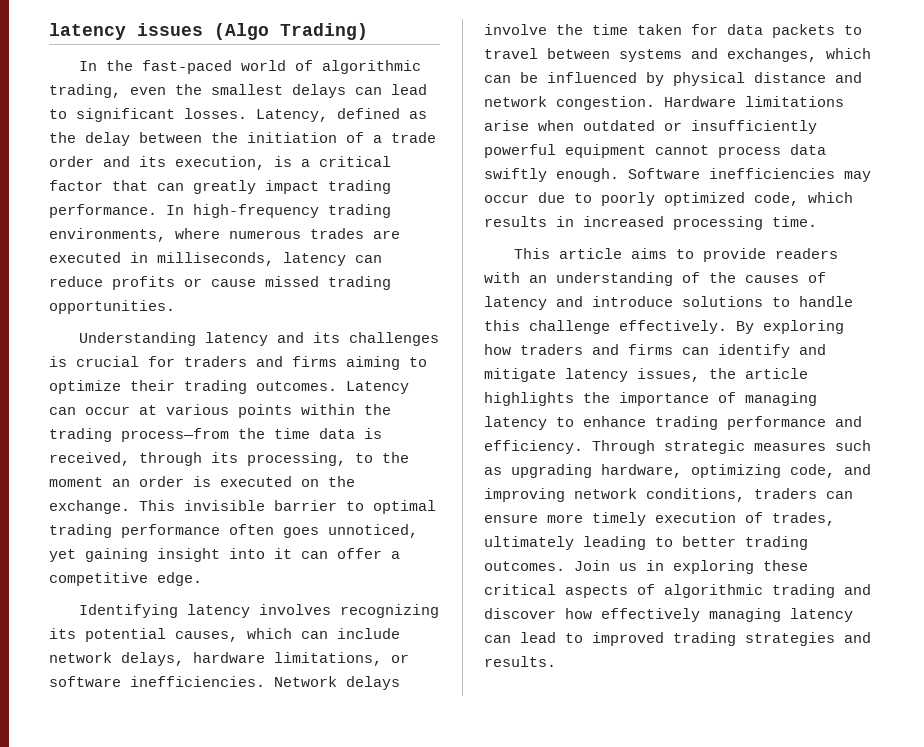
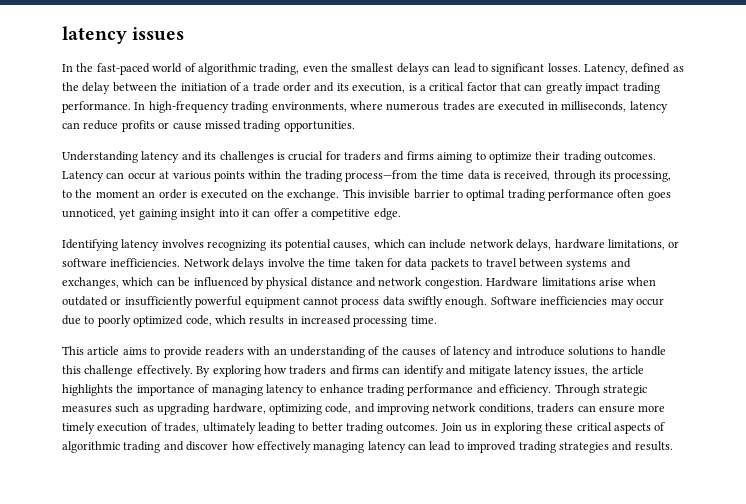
- latency issues (Algo Trading)
+ latency issues

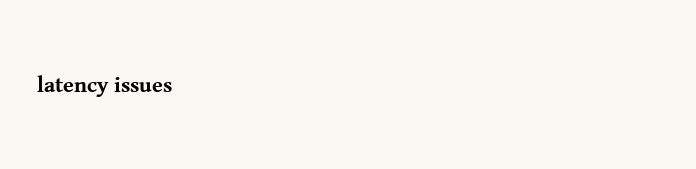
- In the fast-paced world of algorithmic trading, even the smallest delays can lead to significant losses. Latency, defined as the delay between the initiation of a trade order and its execution, is a critical factor that can greatly impact trading performance. In high-frequency trading environments, where numerous trades are executed in milliseconds, latency can reduce profits or cause missed trading opportunities.
- Understanding latency and its challenges is crucial for traders and firms aiming to optimize their trading outcomes. Latency can occur at various points within the trading process—from the time data is received, through its processing, to the moment an order is executed on the exchange. This invisible barrier to optimal trading performance often goes unnoticed, yet gaining insight into it can offer a competitive edge.
- Identifying latency involves recognizing its potential causes, which can include network delays, hardware limitations, or software inefficiencies. Network delays involve the time taken for data packets to travel between systems and exchanges, which can be influenced by physical distance and network congestion. Hardware limitations arise when outdated or insufficiently powerful equipment cannot process data swiftly enough. Software inefficiencies may occur due to poorly optimized code, which results in increased processing time.
- This article aims to provide readers with an understanding of the causes of latency and introduce solutions to handle this challenge effectively. By exploring how traders and firms can identify and mitigate latency issues, the article highlights the importance of managing latency to enhance trading performance and efficiency. Through strategic measures such as upgrading hardware, optimizing code, and improving network conditions, traders can ensure more timely execution of trades, ultimately leading to better trading outcomes. Join us in exploring these critical aspects of algorithmic trading and discover how effectively managing latency can lead to improved trading strategies and results.

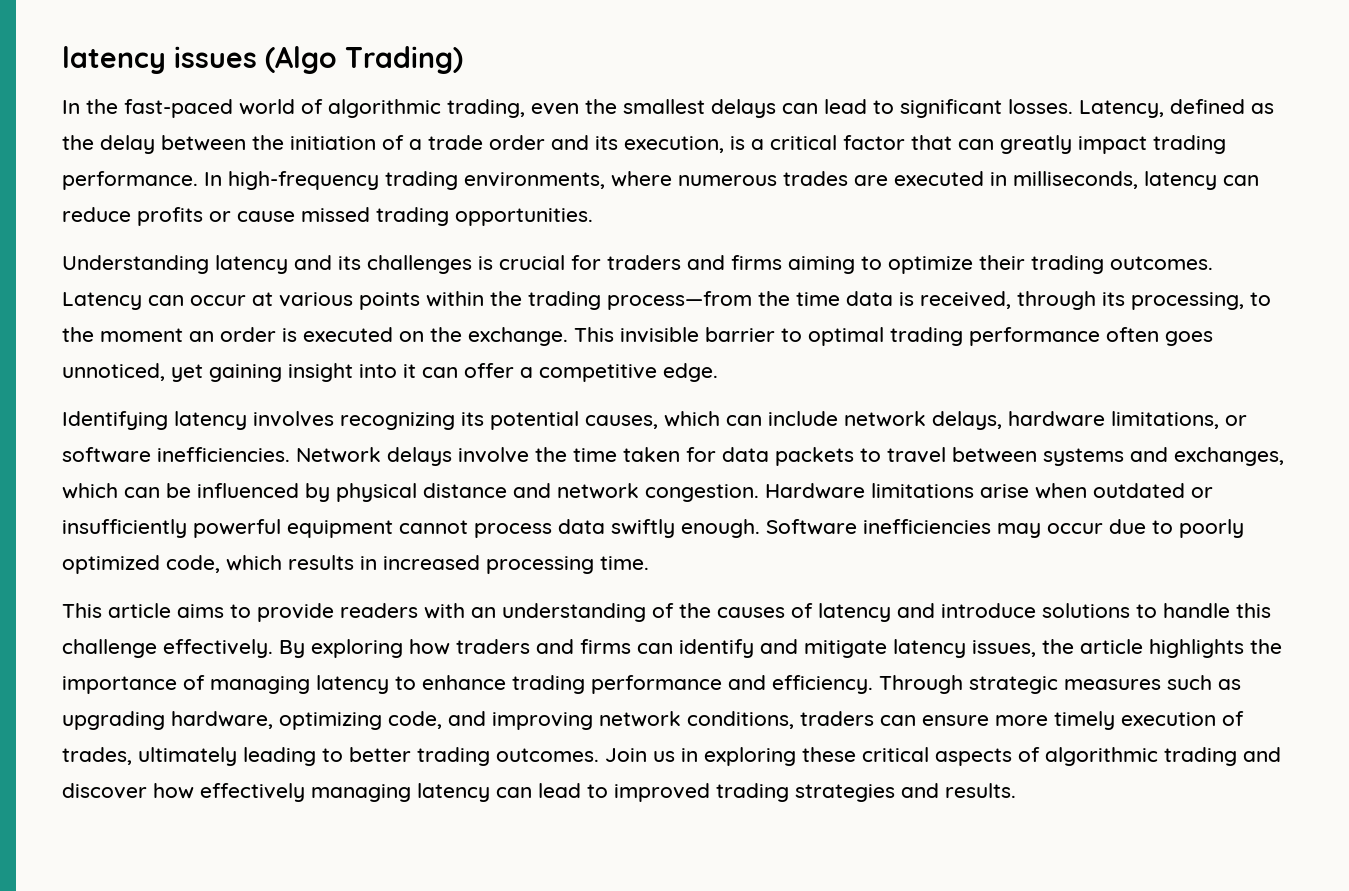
- latency issues
+ latency issues (Algo Trading)
+ In the fast-paced world of algorithmic trading, even the smallest delays can lead to significant losses. Latency, defined as the delay between the initiation of a trade order and its execution, is a critical factor that can greatly impact trading performance. In high-frequency trading environments, where numerous trades are executed in milliseconds, latency can reduce profits or cause missed trading opportunities.
+ Understanding latency and its challenges is crucial for traders and firms aiming to optimize their trading outcomes. Latency can occur at various points within the trading process—from the time data is received, through its processing, to the moment an order is executed on the exchange. This invisible barrier to optimal trading performance often goes unnoticed, yet gaining insight into it can offer a competitive edge.
+ Identifying latency involves recognizing its potential causes, which can include network delays, hardware limitations, or software inefficiencies. Network delays involve the time taken for data packets to travel between systems and exchanges, which can be influenced by physical distance and network congestion. Hardware limitations arise when outdated or insufficiently powerful equipment cannot process data swiftly enough. Software inefficiencies may occur due to poorly optimized code, which results in increased processing time.
+ This article aims to provide readers with an understanding of the causes of latency and introduce solutions to handle this challenge effectively. By exploring how traders and firms can identify and mitigate latency issues, the article highlights the importance of managing latency to enhance trading performance and efficiency. Through strategic measures such as upgrading hardware, optimizing code, and improving network conditions, traders can ensure more timely execution of trades, ultimately leading to better trading outcomes. Join us in exploring these critical aspects of algorithmic trading and discover how effectively managing latency can lead to improved trading strategies and results.

